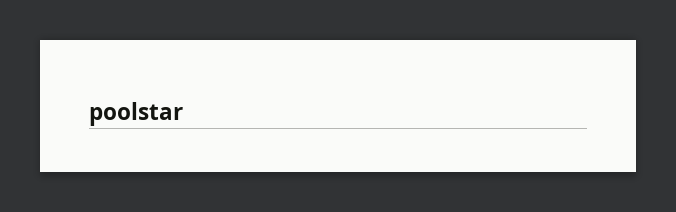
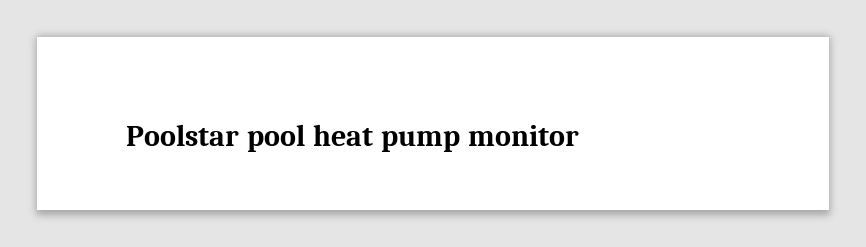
- poolstar
+ Poolstar pool heat pump monitor

